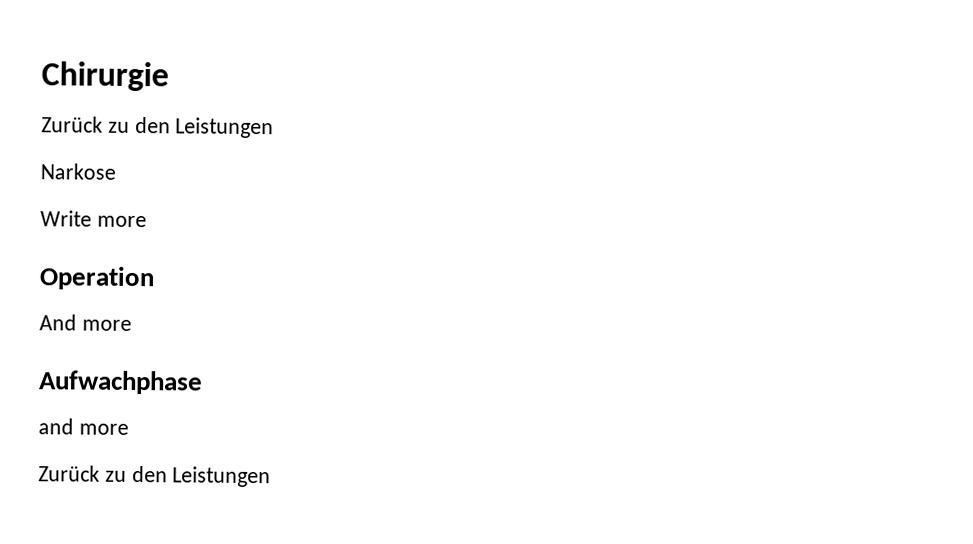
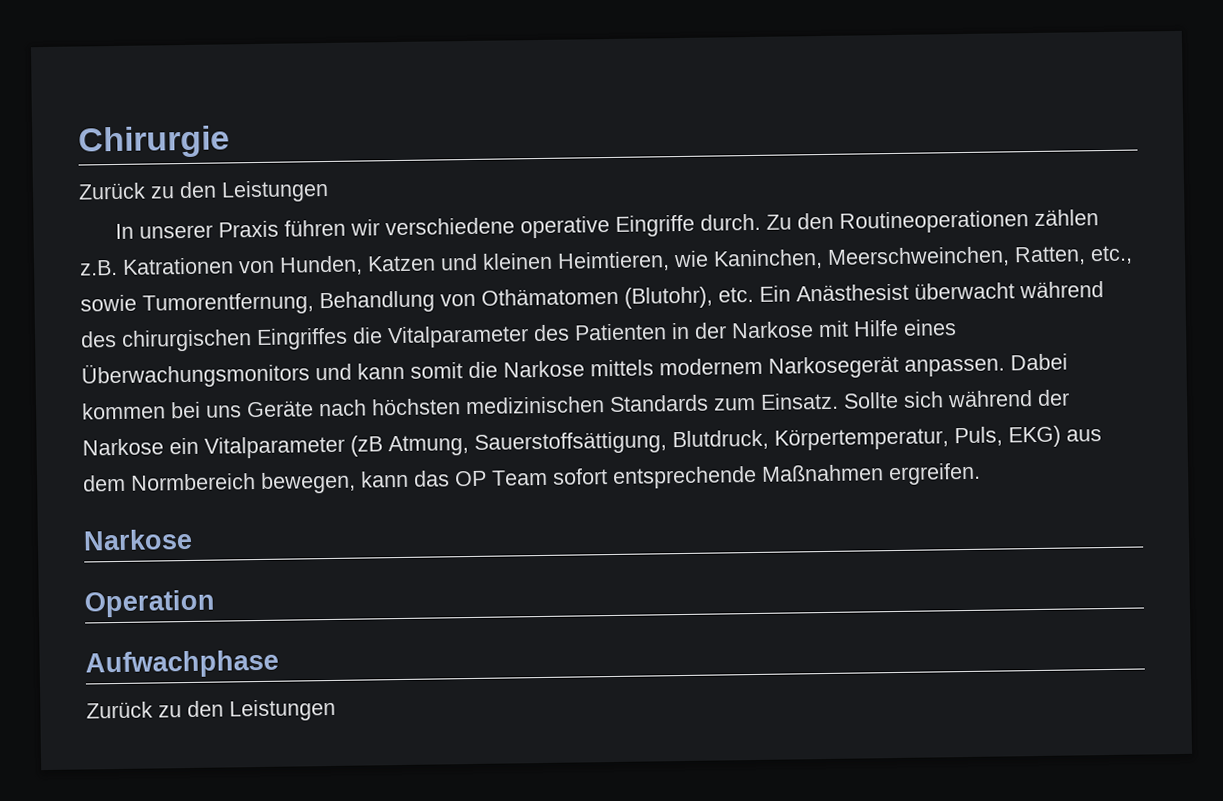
+ In unserer Praxis führen wir verschiedene operative Eingriffe durch. Zu den Routineoperationen zählen z.B. Katrationen von Hunden, Katzen und kleinen Heimtieren, wie Kaninchen, Meerschweinchen, Ratten, etc., sowie Tumorentfernung, Behandlung von Othämatomen (Blutohr), etc. Ein Anästhesist überwacht während des chirurgischen Eingriffes die Vitalparameter des Patienten in der Narkose mit Hilfe eines Überwachungsmonitors und kann somit die Narkose mittels modernem Narkosegerät anpassen. Dabei kommen bei uns Geräte nach höchsten medizinischen Standards zum Einsatz. Sollte sich während der Narkose ein Vitalparameter (zB Atmung, Sauerstoffsättigung, Blutdruck, Körpertemperatur, Puls, EKG) aus dem Normbereich bewegen, kann das OP Team sofort entsprechende Maßnahmen ergreifen.
  Narkose
- Write more
- And more
- and more

